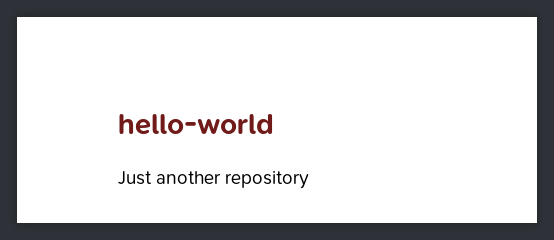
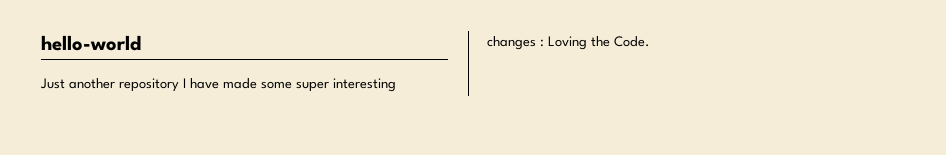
- Just another repository
+ Just another repository I have made some super interesting changes : Loving the Code.

